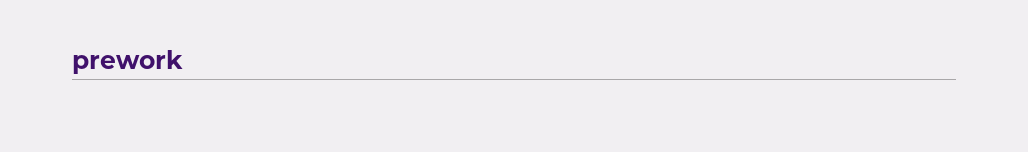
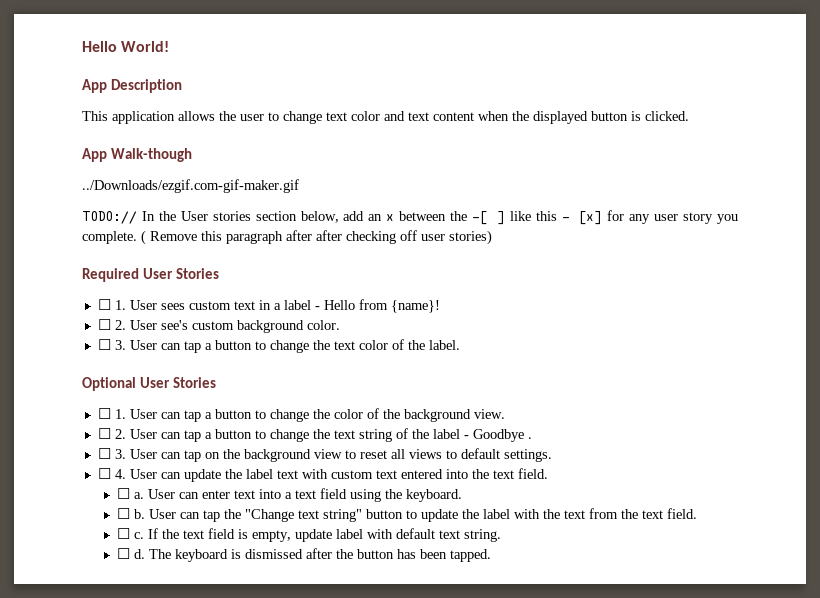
- prework
+ Hello World!
+ App Description
+ This application allows the user to change text color and text content when the displayed button is clicked.
+ App Walk-though
+ ../Downloads/ezgif.com-gif-maker.gif
+ TODO:// In the User stories section below, add an x between the -[ ] like this - [x] for any user story you complete. ( Remove this paragraph after after checking off user stories)
+ Required User Stories
+ ☐ 1. User sees custom text in a label - Hello from {name}!
+ ☐ 2. User see's custom background color.
+ ☐ 3. User can tap a button to change the text color of the label.
+ Optional User Stories
+ ☐ 1. User can tap a button to change the color of the background view.
+ ☐ 2. User can tap a button to change the text string of the label - Goodbye .
+ ☐ 3. User can tap on the background view to reset all views to default settings.
+ ☐ 4. User can update the label text with custom text entered into the text field.
+ ☐ a. User can enter text into a text field using the keyboard.
+ ☐ b. User can tap the "Change text string" button to update the label with the text from the text field.
+ ☐ c. If the text field is empty, update label with default text string.
+ ☐ d. The keyboard is dismissed after the button has been tapped.

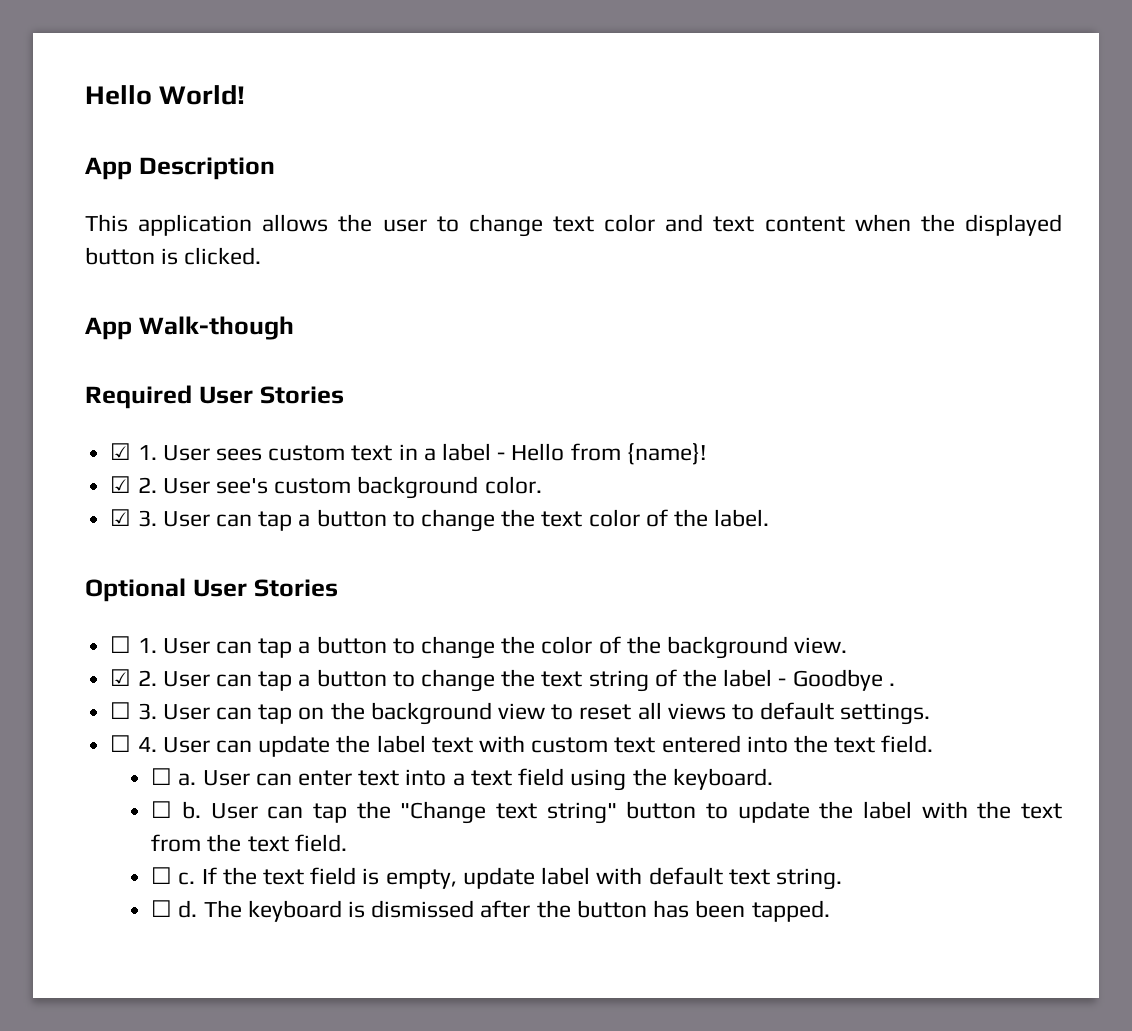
- ../Downloads/ezgif.com-gif-maker.gif
- TODO:// In the User stories section below, add an x between the -[ ] like this - [x] for any user story you complete. ( Remove this paragraph after after checking off user stories)
- ☐ 1. User sees custom text in a label - Hello from {name}!
+ ☑ 1. User sees custom text in a label - Hello from {name}!
- ☐ 2. User see's custom background color.
+ ☑ 2. User see's custom background color.
- ☐ 3. User can tap a button to change the text color of the label.
+ ☑ 3. User can tap a button to change the text color of the label.
- ☐ 2. User can tap a button to change the text string of the label - Goodbye .
+ ☑ 2. User can tap a button to change the text string of the label - Goodbye .

